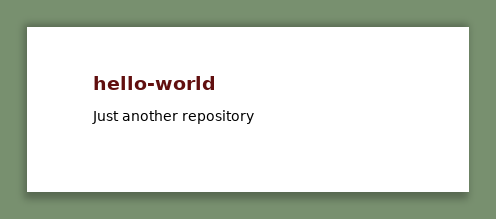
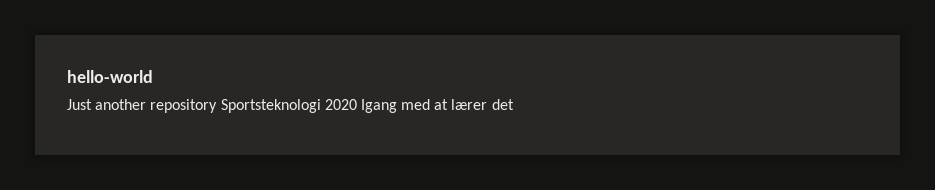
- Just another repository
+ Just another repository Sportsteknologi 2020 Igang med at lærer det

